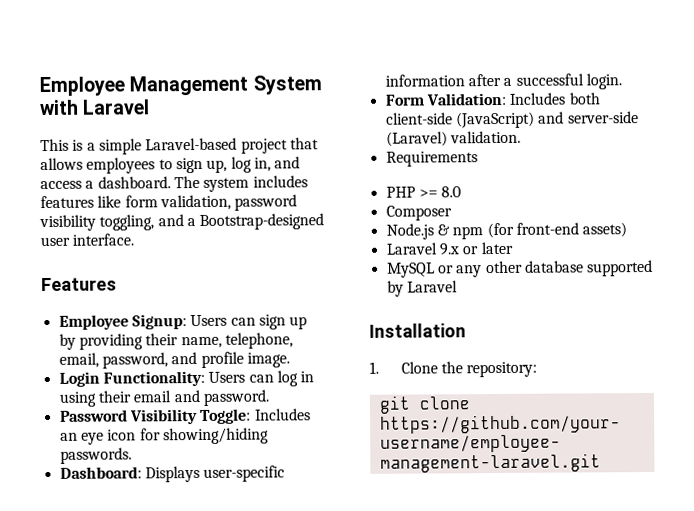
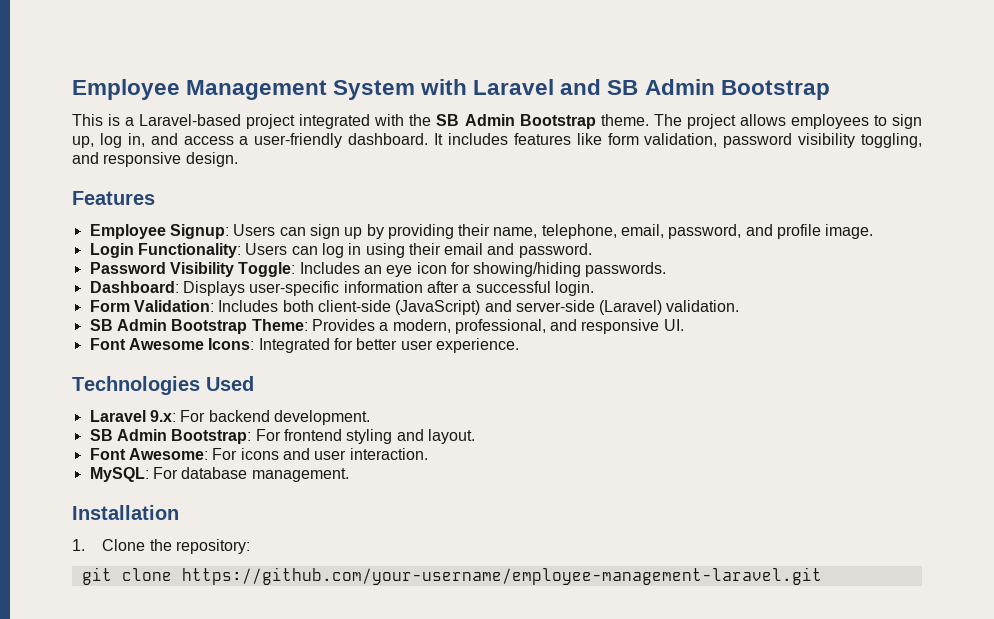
- Employee Management System with Laravel
+ Employee Management System with Laravel and SB Admin Bootstrap
- This is a simple Laravel-based project that allows employees to sign up, log in, and access a dashboard. The system includes features like form validation, password visibility toggling, and a Bootstrap-designed user interface.
+ This is a Laravel-based project integrated with the SB Admin Bootstrap theme. The project allows employees to sign up, log in, and access a user-friendly dashboard. It includes features like form validation, password visibility toggling, and responsive design.
- Requirements
- PHP >= 8.0
- Composer
- Node.js & npm (for front-end assets)
- Laravel 9.x or later
- MySQL or any other database supported by Laravel
+ SB Admin Bootstrap Theme: Provides a modern, professional, and responsive UI.
+ Font Awesome Icons: Integrated for better user experience.
+ Technologies Used
+ Laravel 9.x: For backend development.
+ SB Admin Bootstrap: For frontend styling and layout.
+ Font Awesome: For icons and user interaction.
+ MySQL: For database management.

